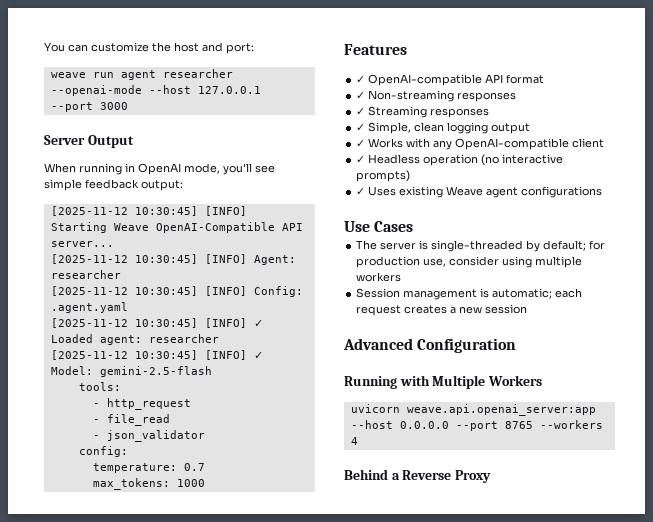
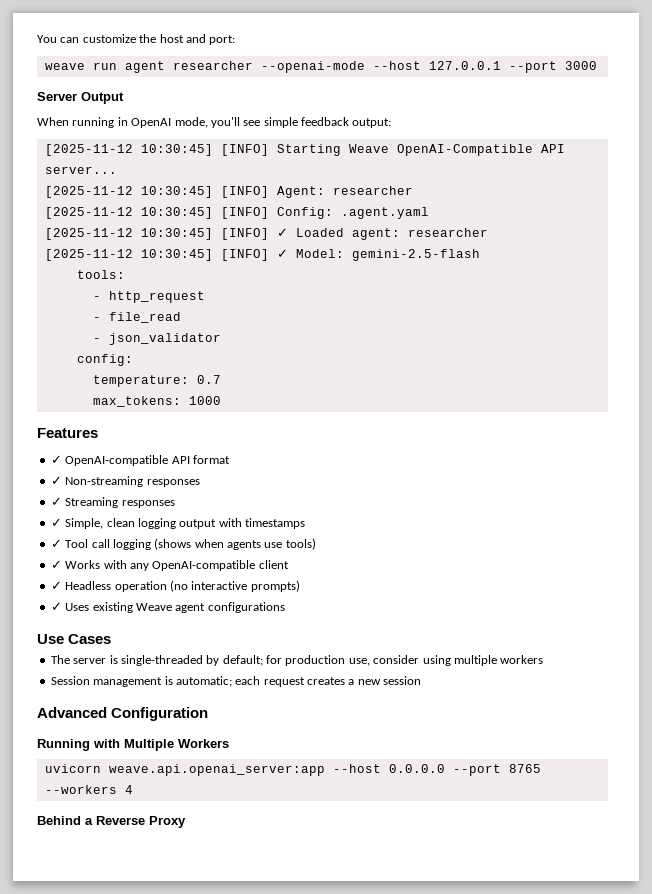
- ✓ Simple, clean logging output
+ ✓ Simple, clean logging output with timestamps
+ ✓ Tool call logging (shows when agents use tools)

